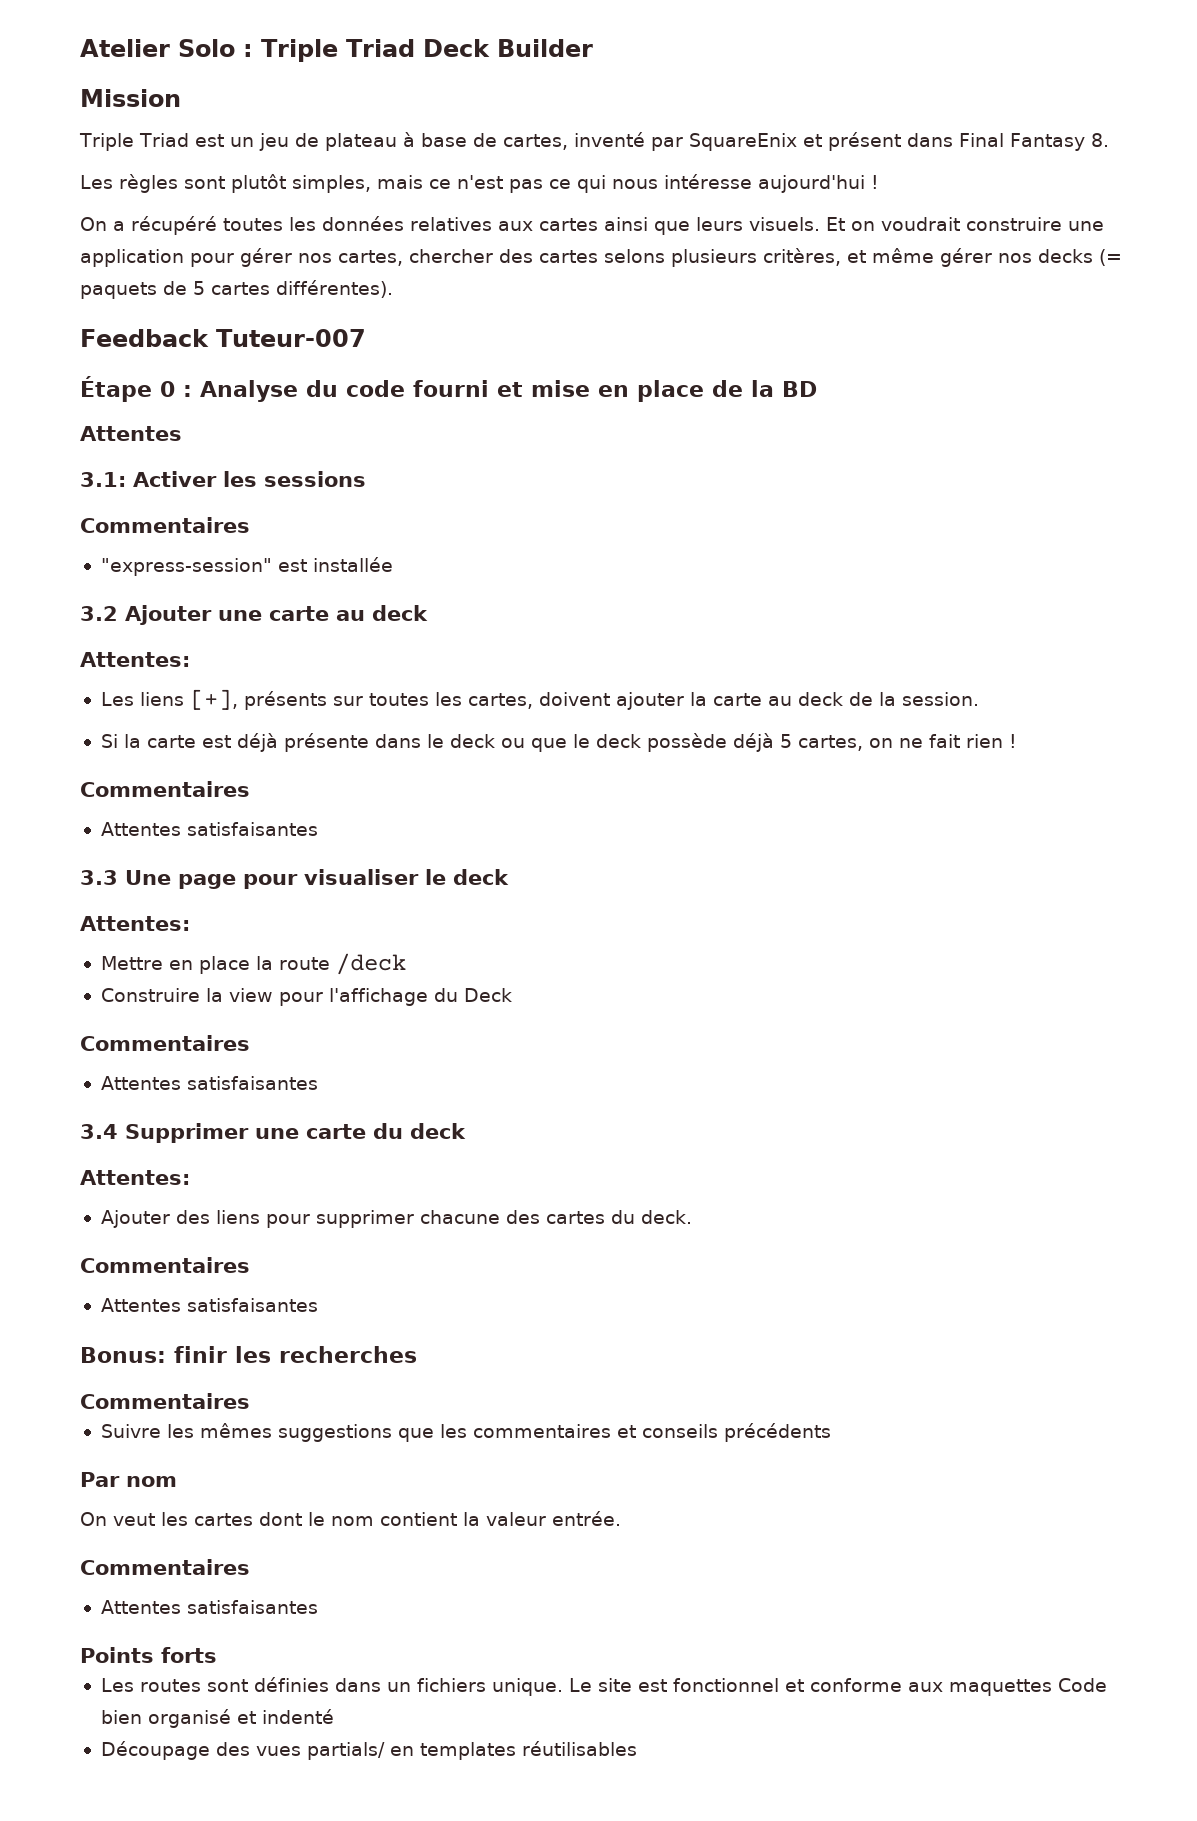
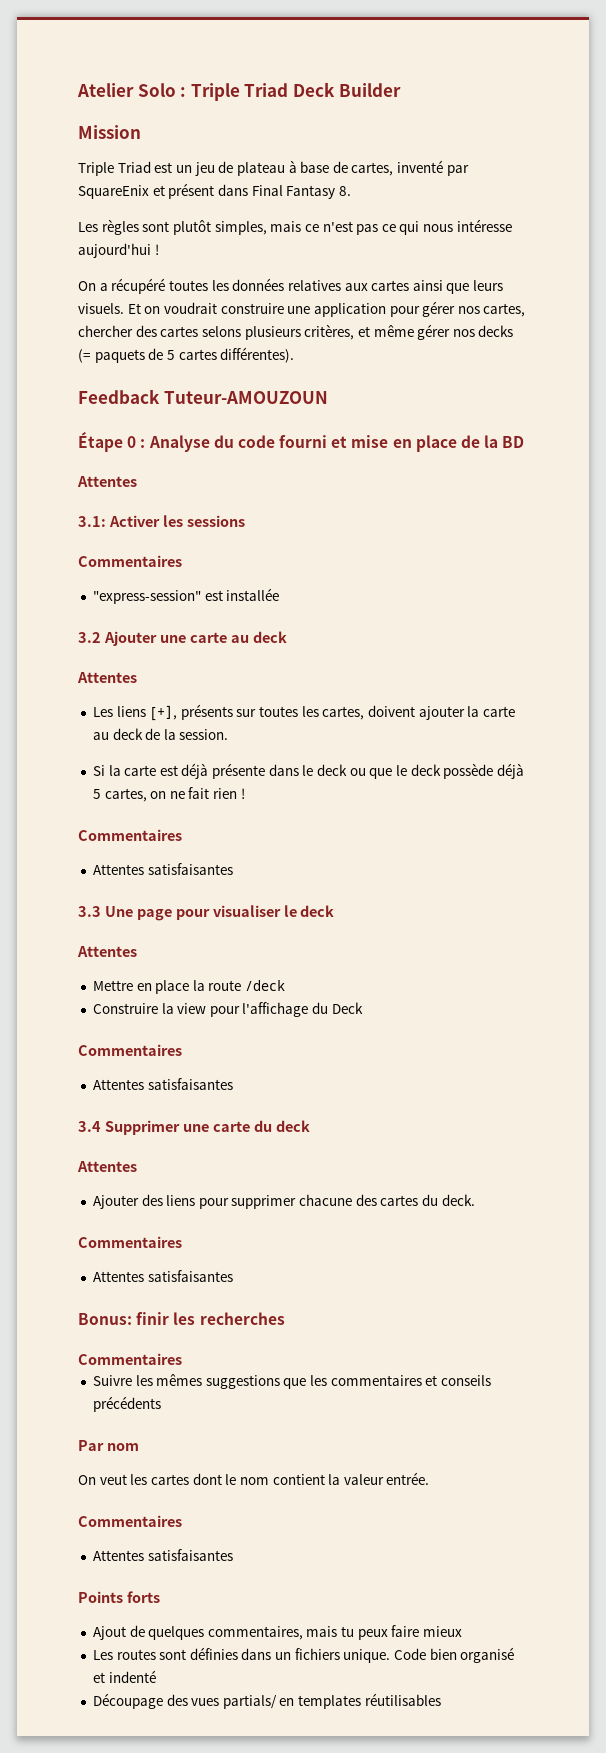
- Feedback Tuteur-007
+ Feedback Tuteur-AMOUZOUN
  3.2 Ajouter une carte au deck
- Attentes:
+ Attentes
  3.3 Une page pour visualiser le deck
- Attentes:
+ Attentes
  3.4 Supprimer une carte du deck
- Attentes:
+ Attentes
+ Ajout de quelques commentaires, mais tu peux faire mieux
- Le site est fonctionnel et conforme aux maquettes Code bien organisé et indenté
+ Code bien organisé et indenté

